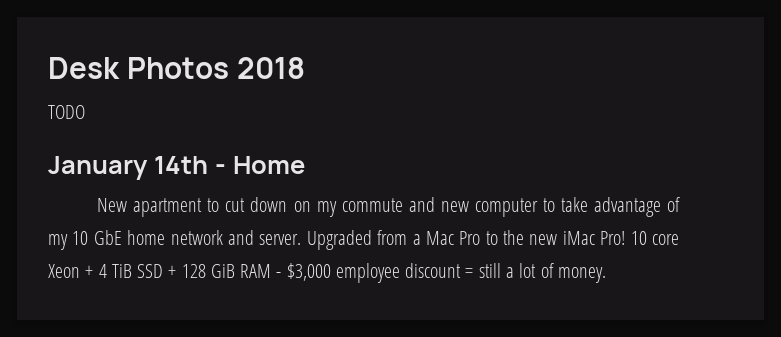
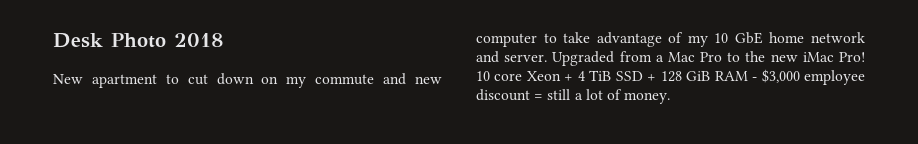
- Desk Photos 2018
+ Desk Photo 2018
- TODO
- January 14th - Home

